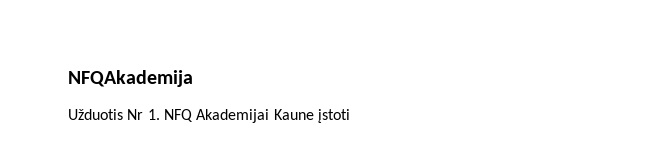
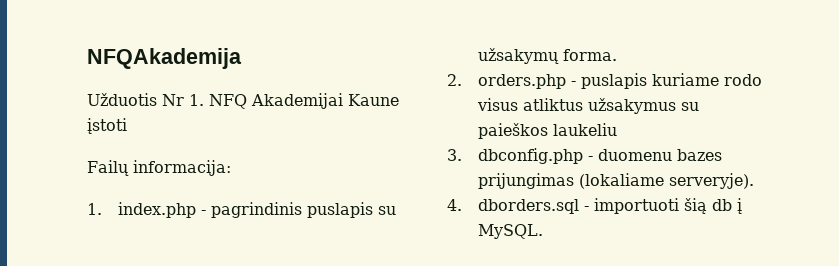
+ Failų informacija:
+ 1. index.php - pagrindinis puslapis su užsakymų forma.
+ 2. orders.php - puslapis kuriame rodo visus atliktus užsakymus su paieškos laukeliu
+ 3. dbconfig.php - duomenu bazes prijungimas (lokaliame serveryje).
+ 4. dborders.sql - importuoti šią db į MySQL.

